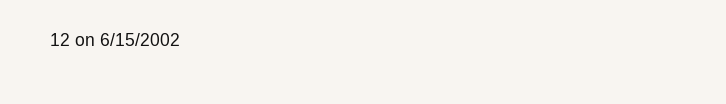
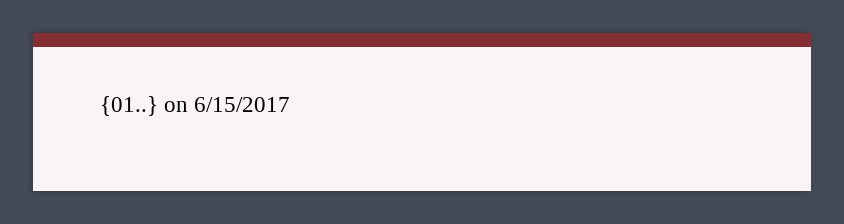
- 12 on 6/15/2002
+ {01..} on 6/15/2017

